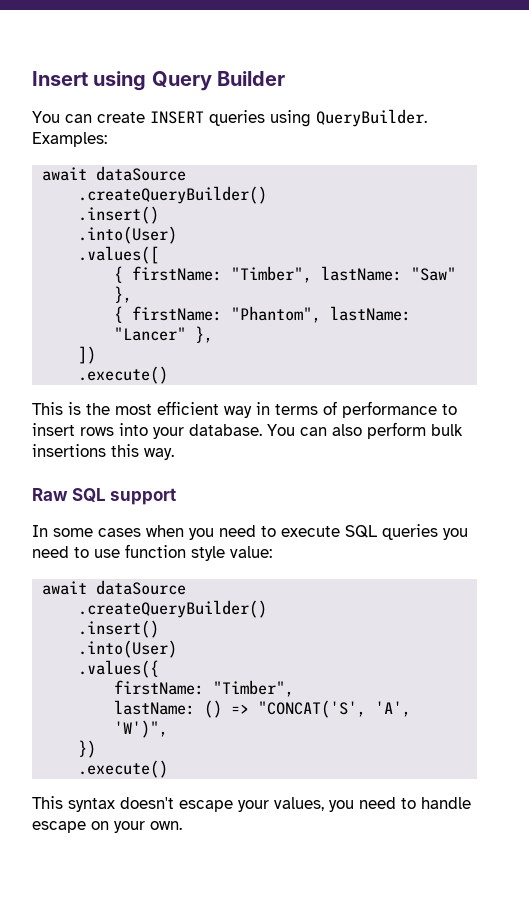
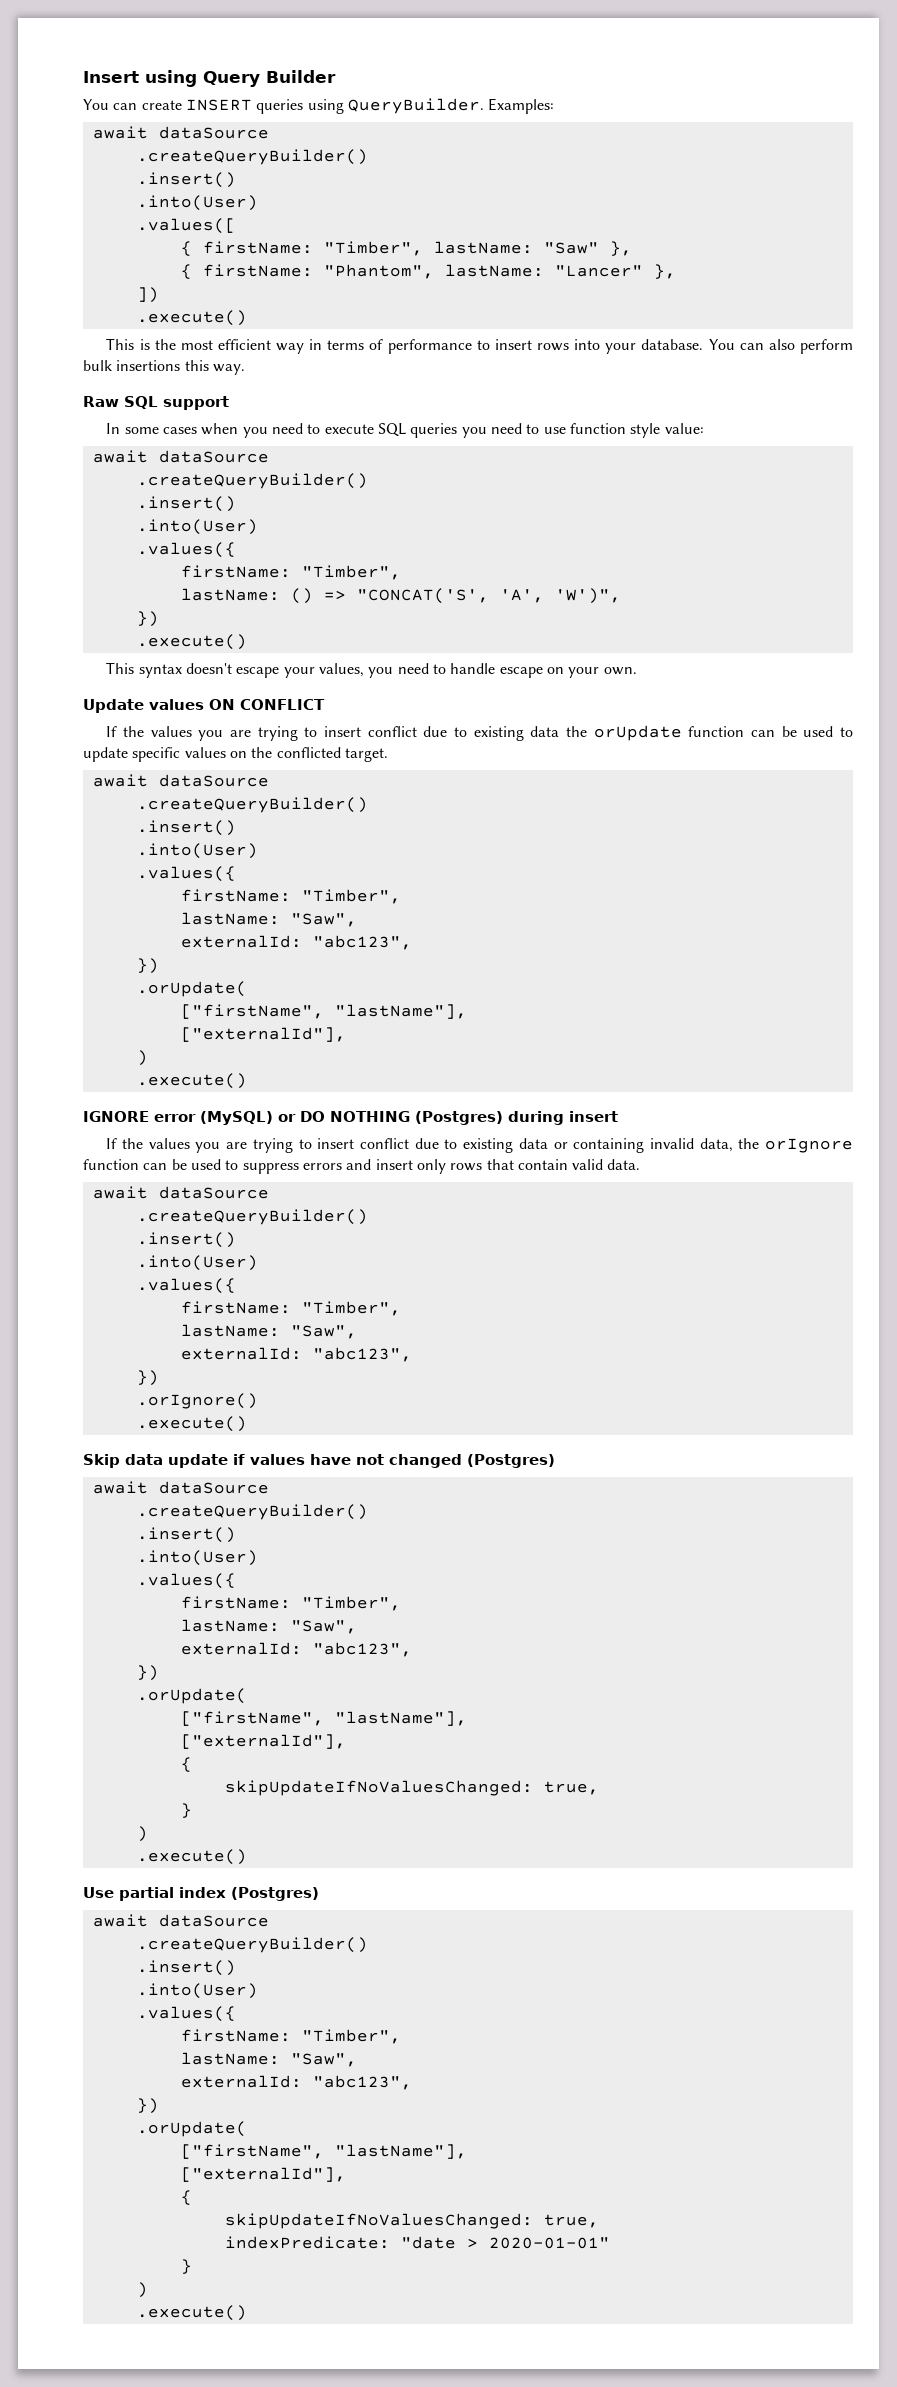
+ Update values ON CONFLICT
+ If the values you are trying to insert conflict due to existing data the orUpdate function can be used to update specific values on the conflicted target.
+ await dataSource
+ .createQueryBuilder()
+ .insert()
+ .into(User)
+ .values({
+ firstName: "Timber",
+ lastName: "Saw",
+ externalId: "abc123",
+ })
+ .orUpdate(
+ ["firstName", "lastName"],
+ ["externalId"],
+ )
+ .execute()
+ IGNORE error (MySQL) or DO NOTHING (Postgres) during insert
+ If the values you are trying to insert conflict due to existing data or containing invalid data, the orIgnore function can be used to suppress errors and insert only rows that contain valid data.
+ await dataSource
+ .createQueryBuilder()
+ .insert()
+ .into(User)
+ .values({
+ firstName: "Timber",
+ lastName: "Saw",
+ externalId: "abc123",
+ })
+ .orIgnore()
+ .execute()
+ Skip data update if values have not changed (Postgres)
+ await dataSource
+ .createQueryBuilder()
+ .insert()
+ .into(User)
+ .values({
+ firstName: "Timber",
+ lastName: "Saw",
+ externalId: "abc123",
+ })
+ .orUpdate(
+ ["firstName", "lastName"],
+ ["externalId"],
+ {
+ skipUpdateIfNoValuesChanged: true,
+ }
+ )
+ .execute()
+ Use partial index (Postgres)
+ await dataSource
+ .createQueryBuilder()
+ .insert()
+ .into(User)
+ .values({
+ firstName: "Timber",
+ lastName: "Saw",
+ externalId: "abc123",
+ })
+ .orUpdate(
+ ["firstName", "lastName"],
+ ["externalId"],
+ {
+ skipUpdateIfNoValuesChanged: true,
+ indexPredicate: "date > 2020-01-01"
+ }
+ )
+ .execute()

